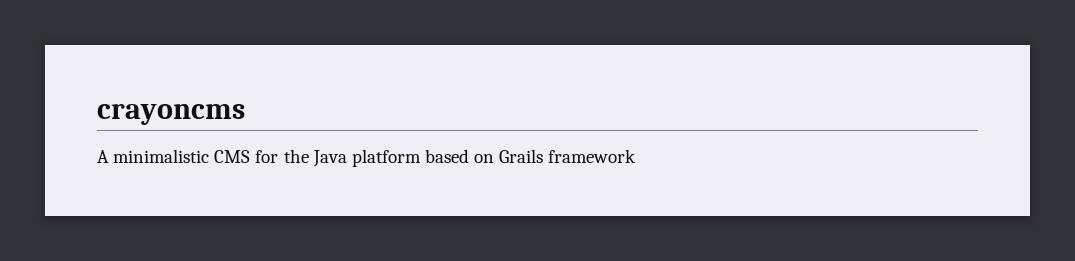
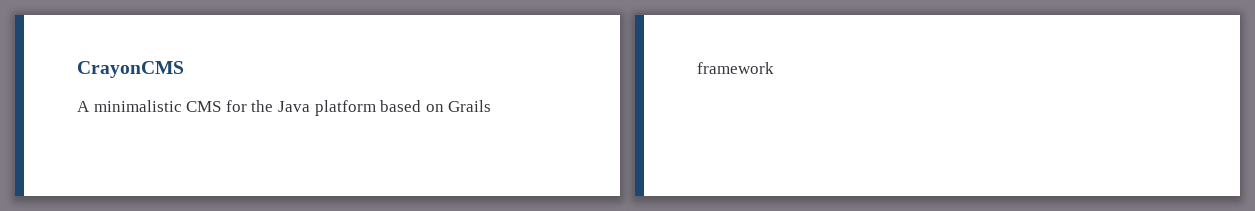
- crayoncms
+ CrayonCMS

